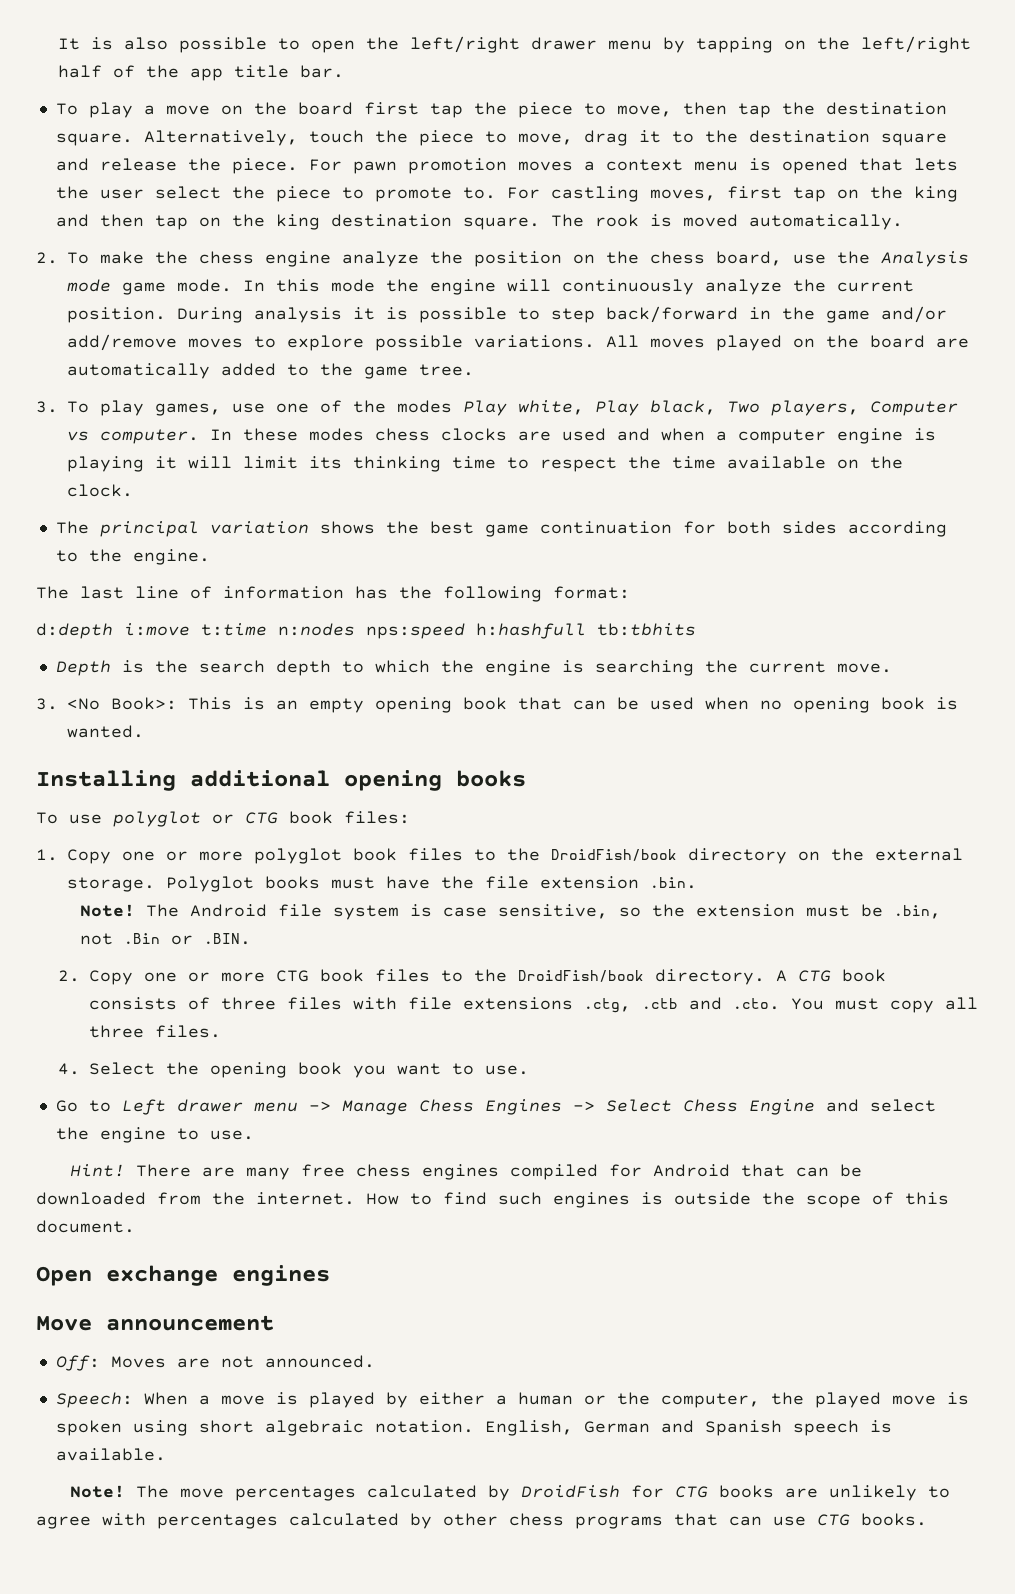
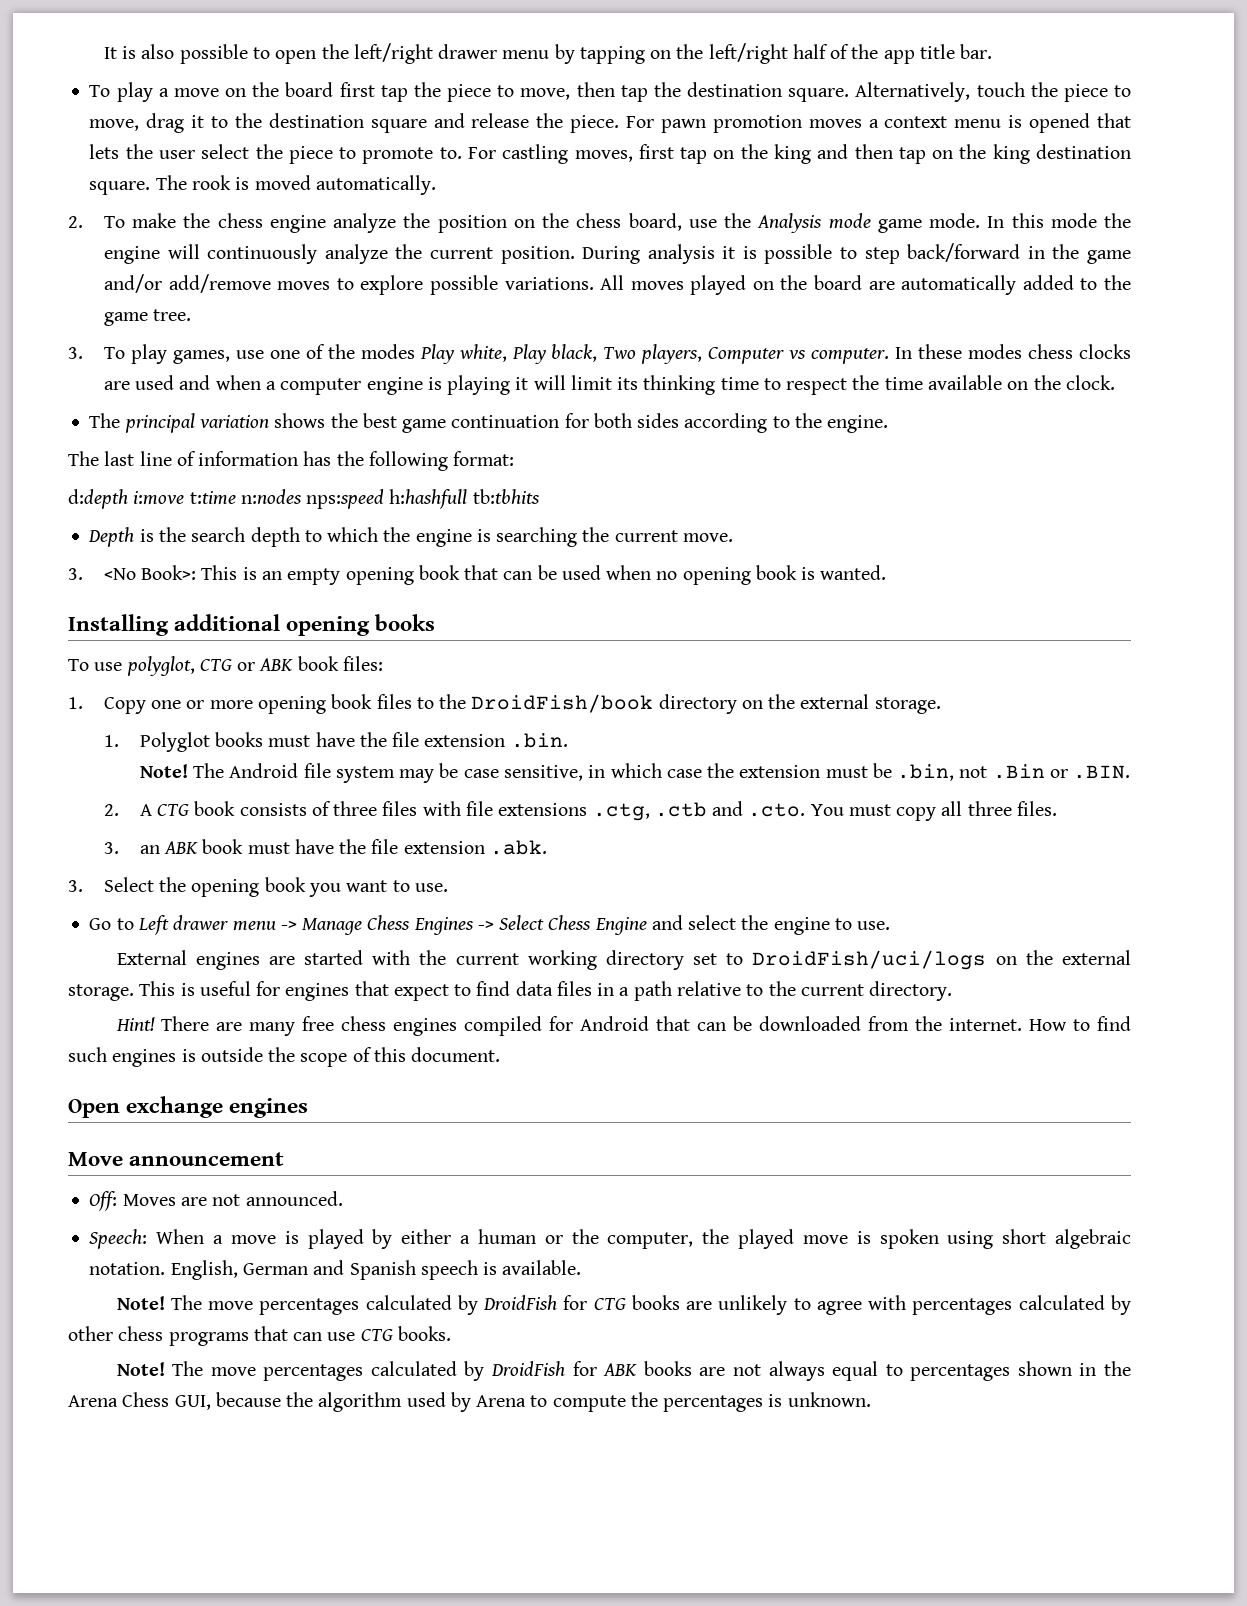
- To use polyglot or CTG book files:
+ To use polyglot, CTG or ABK book files:
- 1. Copy one or more polyglot book files to the DroidFish/book directory on the external storage. Polyglot books must have the file extension .bin.
+ 1. Copy one or more opening book files to the DroidFish/book directory on the external storage.
+ 1. Polyglot books must have the file extension .bin.
- The Android file system is case sensitive, so the extension must be .bin, not .Bin or .BIN.
+ The Android file system may be case sensitive, in which case the extension must be .bin, not .Bin or .BIN.
- 2. Copy one or more CTG book files to the DroidFish/book directory. A CTG book consists of three files with file extensions .ctg, .ctb and .cto. You must copy all three files.
+ 2. A CTG book consists of three files with file extensions .ctg, .ctb and .cto. You must copy all three files.
- 4. Select the opening book you want to use.
+ 3. an ABK book must have the file extension .abk.
+ 3. Select the opening book you want to use.
+ External engines are started with the current working directory set to DroidFish/uci/logs on the external storage. This is useful for engines that expect to find data files in a path relative to the current directory.
+ Note! The move percentages calculated by DroidFish for ABK books are not always equal to percentages shown in the Arena Chess GUI, because the algorithm used by Arena to compute the percentages is unknown.

